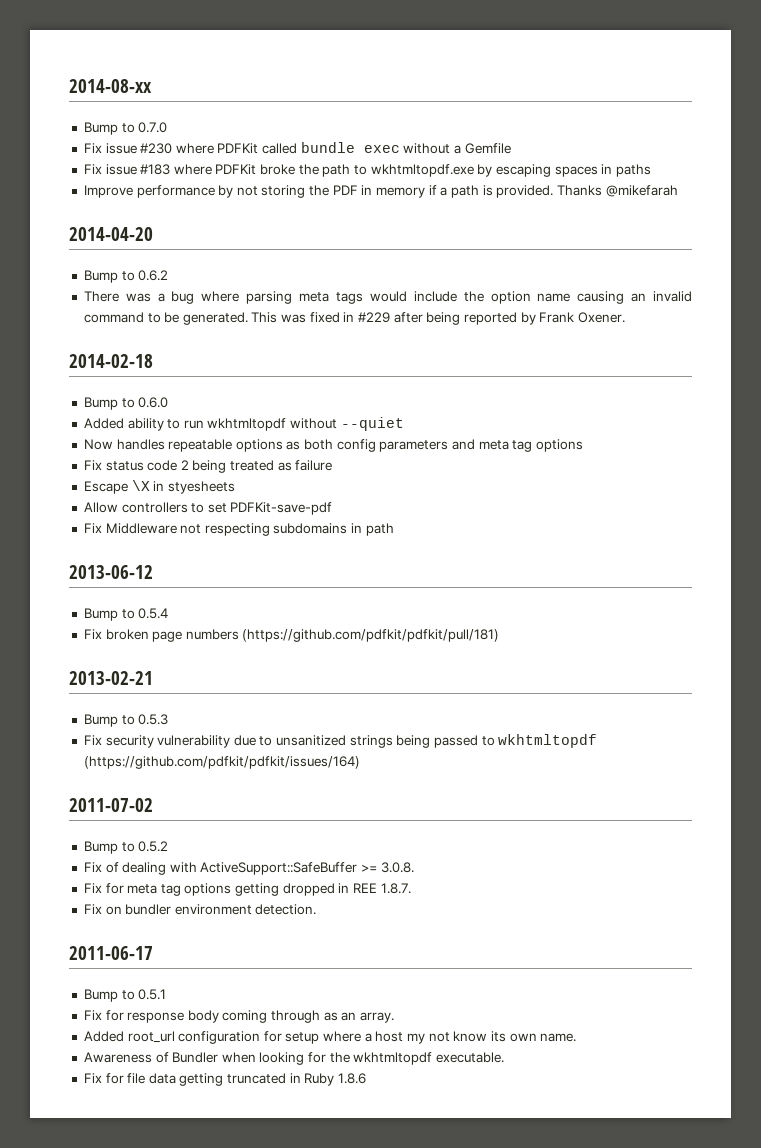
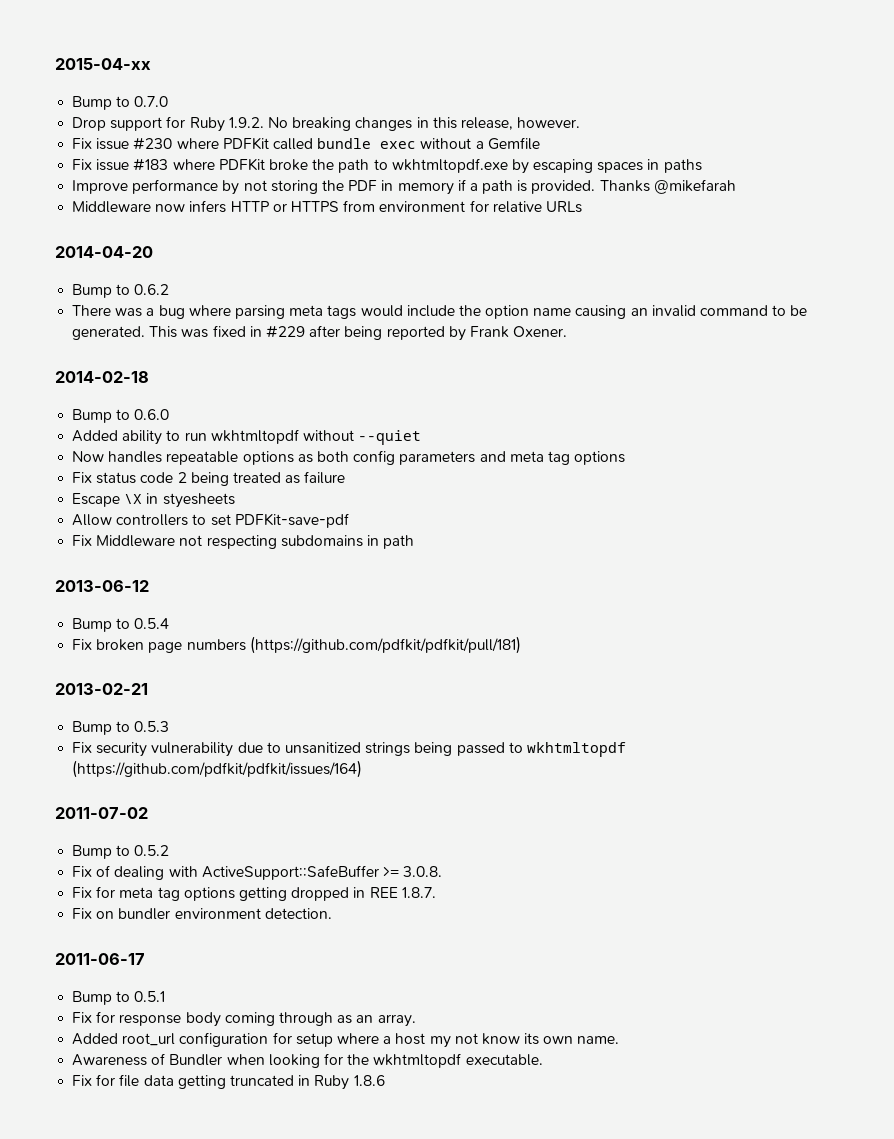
- 2014-08-xx
+ 2015-04-xx
+ Drop support for Ruby 1.9.2. No breaking changes in this release, however.
+ Middleware now infers HTTP or HTTPS from environment for relative URLs

